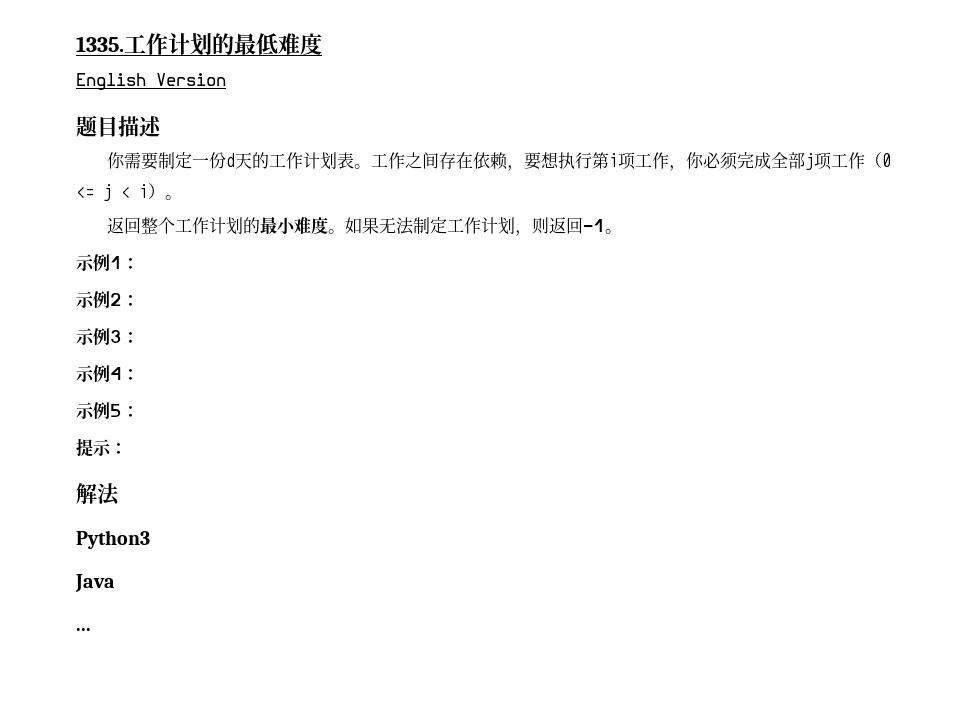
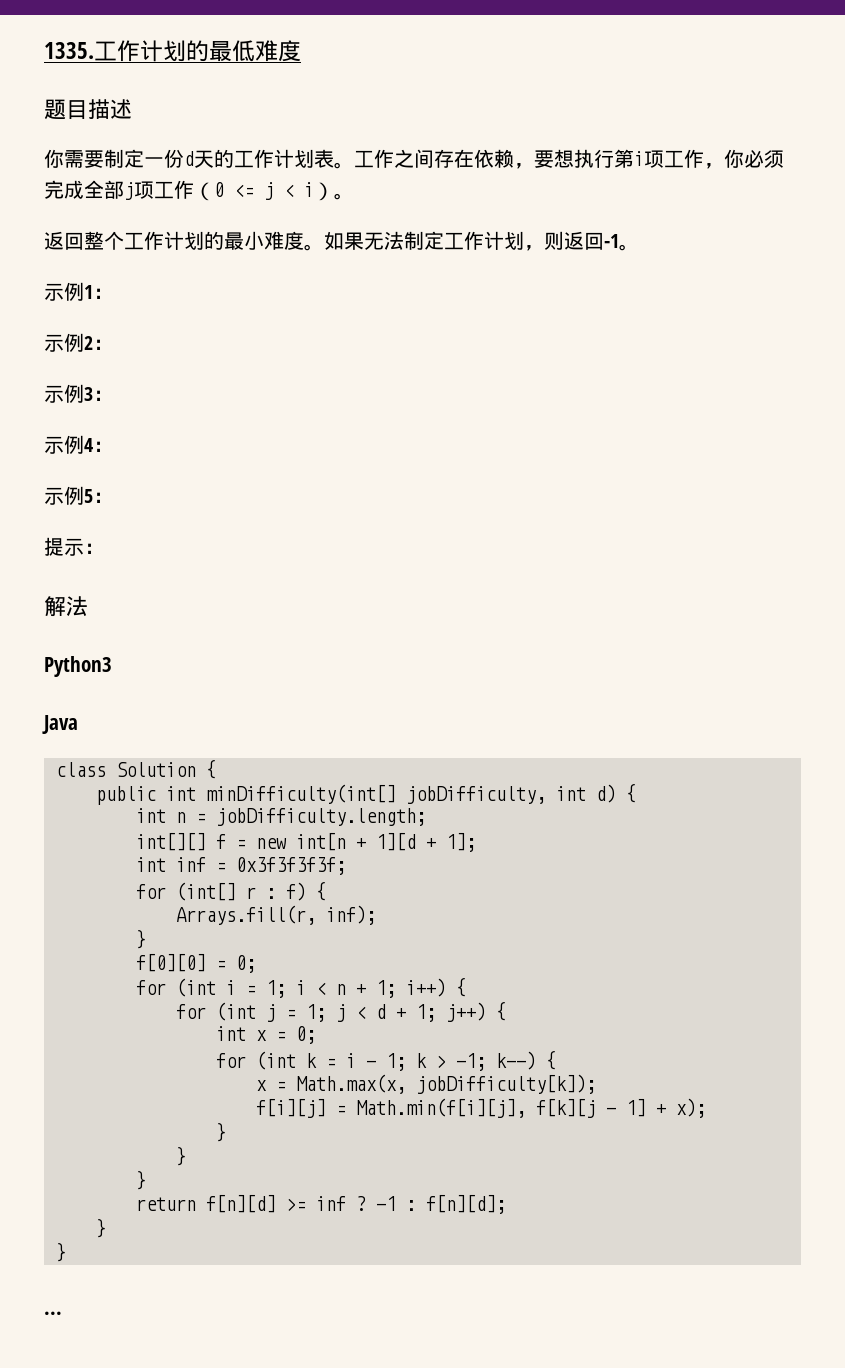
- English Version
+ class Solution {
+ public int minDifficulty(int[] jobDifficulty, int d) {
+ int n = jobDifficulty.length;
+ int[][] f = new int[n + 1][d + 1];
+ int inf = 0x3f3f3f3f;
+ for (int[] r : f) {
+ Arrays.fill(r, inf);
+ }
+ f[0][0] = 0;
+ for (int i = 1; i < n + 1; i++) {
+ for (int j = 1; j < d + 1; j++) {
+ int x = 0;
+ for (int k = i - 1; k > -1; k--) {
+ x = Math.max(x, jobDifficulty[k]);
+ f[i][j] = Math.min(f[i][j], f[k][j - 1] + x);
+ }
+ }
+ }
+ return f[n][d] >= inf ? -1 : f[n][d];
+ }
+ }

